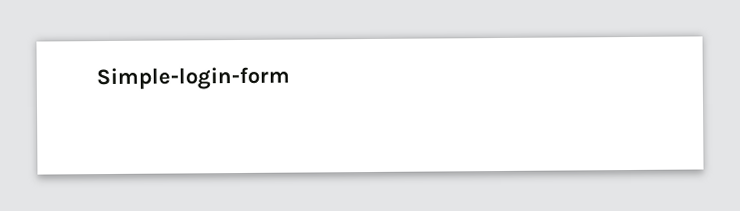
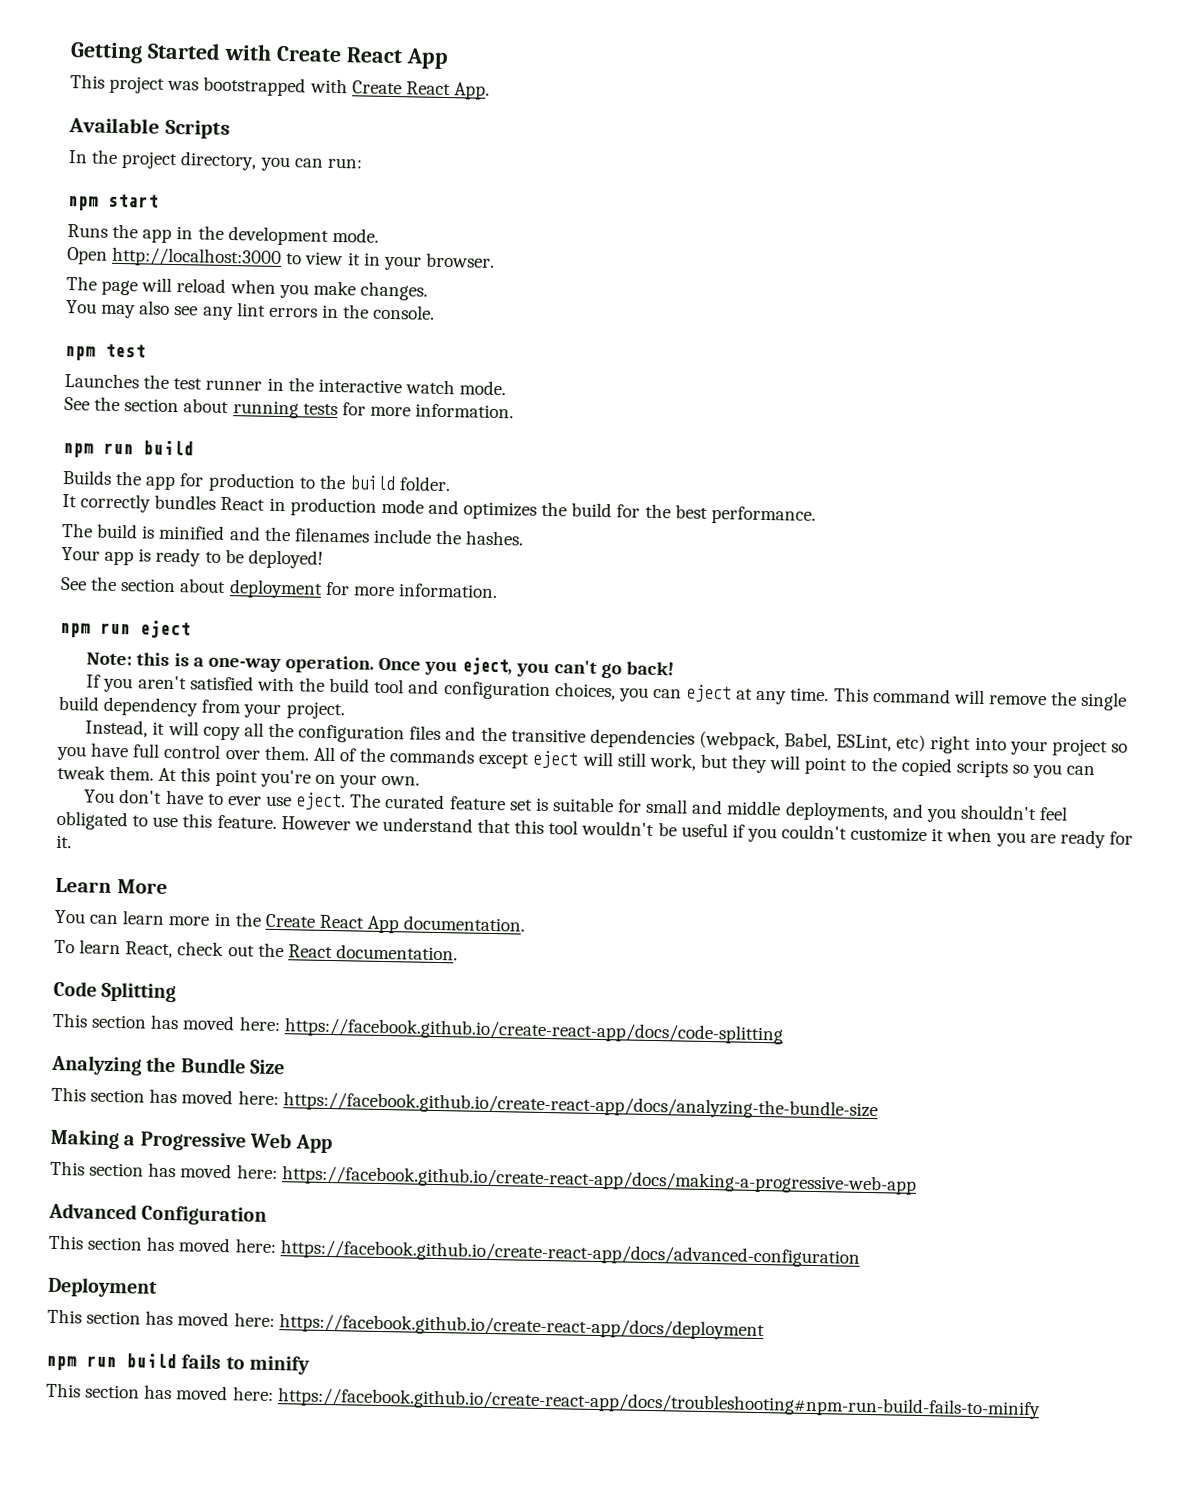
- Simple-login-form
+ Getting Started with Create React App
+ This project was bootstrapped with Create React App.
+ Available Scripts
+ In the project directory, you can run:
+ npm start
+ Runs the app in the development mode.
+ Open http://localhost:3000 to view it in your browser.
+ The page will reload when you make changes.
+ You may also see any lint errors in the console.
+ npm test
+ Launches the test runner in the interactive watch mode.
+ See the section about running tests for more information.
+ npm run build
+ Builds the app for production to the build folder.
+ It correctly bundles React in production mode and optimizes the build for the best performance.
+ The build is minified and the filenames include the hashes.
+ Your app is ready to be deployed!
+ See the section about deployment for more information.
+ npm run eject
+ Note: this is a one-way operation. Once you eject, you can't go back!
+ If you aren't satisfied with the build tool and configuration choices, you can eject at any time. This command will remove the single build dependency from your project.
+ Instead, it will copy all the configuration files and the transitive dependencies (webpack, Babel, ESLint, etc) right into your project so you have full control over them. All of the commands except eject will still work, but they will point to the copied scripts so you can tweak them. At this point you're on your own.
+ You don't have to ever use eject. The curated feature set is suitable for small and middle deployments, and you shouldn't feel obligated to use this feature. However we understand that this tool wouldn't be useful if you couldn't customize it when you are ready for it.
+ Learn More
+ You can learn more in the Create React App documentation.
+ To learn React, check out the React documentation.
+ Code Splitting
+ This section has moved here: https://facebook.github.io/create-react-app/docs/code-splitting
+ Analyzing the Bundle Size
+ This section has moved here: https://facebook.github.io/create-react-app/docs/analyzing-the-bundle-size
+ Making a Progressive Web App
+ This section has moved here: https://facebook.github.io/create-react-app/docs/making-a-progressive-web-app
+ Advanced Configuration
+ This section has moved here: https://facebook.github.io/create-react-app/docs/advanced-configuration
+ Deployment
+ This section has moved here: https://facebook.github.io/create-react-app/docs/deployment
+ npm run build fails to minify
+ This section has moved here: https://facebook.github.io/create-react-app/docs/troubleshooting#npm-run-build-fails-to-minify

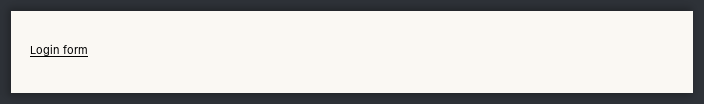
- Getting Started with Create React App
- This project was bootstrapped with Create React App.
- Available Scripts
- In the project directory, you can run:
- npm start
- Runs the app in the development mode.
- Open http://localhost:3000 to view it in your browser.
- The page will reload when you make changes.
- You may also see any lint errors in the console.
- npm test
- Launches the test runner in the interactive watch mode.
- See the section about running tests for more information.
- npm run build
- Builds the app for production to the build folder.
- It correctly bundles React in production mode and optimizes the build for the best performance.
- The build is minified and the filenames include the hashes.
- Your app is ready to be deployed!
- See the section about deployment for more information.
- npm run eject
- Note: this is a one-way operation. Once you eject, you can't go back!
- If you aren't satisfied with the build tool and configuration choices, you can eject at any time. This command will remove the single build dependency from your project.
- Instead, it will copy all the configuration files and the transitive dependencies (webpack, Babel, ESLint, etc) right into your project so you have full control over them. All of the commands except eject will still work, but they will point to the copied scripts so you can tweak them. At this point you're on your own.
- You don't have to ever use eject. The curated feature set is suitable for small and middle deployments, and you shouldn't feel obligated to use this feature. However we understand that this tool wouldn't be useful if you couldn't customize it when you are ready for it.
- Learn More
- You can learn more in the Create React App documentation.
- To learn React, check out the React documentation.
- Code Splitting
- This section has moved here: https://facebook.github.io/create-react-app/docs/code-splitting
- Analyzing the Bundle Size
- This section has moved here: https://facebook.github.io/create-react-app/docs/analyzing-the-bundle-size
- Making a Progressive Web App
- This section has moved here: https://facebook.github.io/create-react-app/docs/making-a-progressive-web-app
- Advanced Configuration
- This section has moved here: https://facebook.github.io/create-react-app/docs/advanced-configuration
- Deployment
- This section has moved here: https://facebook.github.io/create-react-app/docs/deployment
- npm run build fails to minify
- This section has moved here: https://facebook.github.io/create-react-app/docs/troubleshooting#npm-run-build-fails-to-minify
+ Login form

